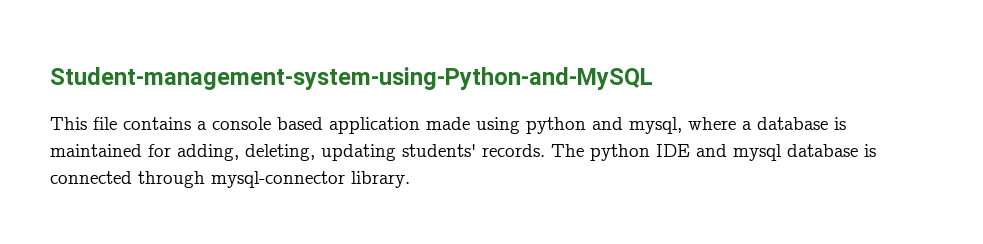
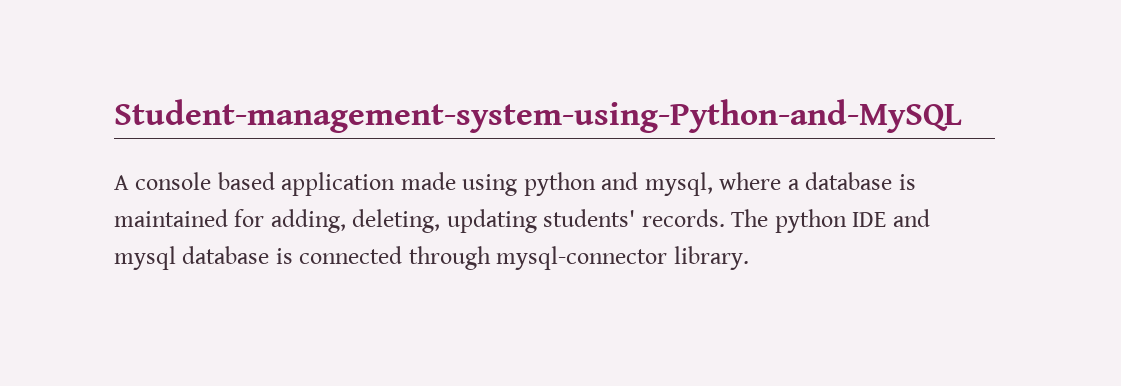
- This file contains a console based application made using python and mysql, where a database is maintained for adding, deleting, updating students' records.
+ A console based application made using python and mysql, where a database is maintained for adding, deleting, updating students' records.

